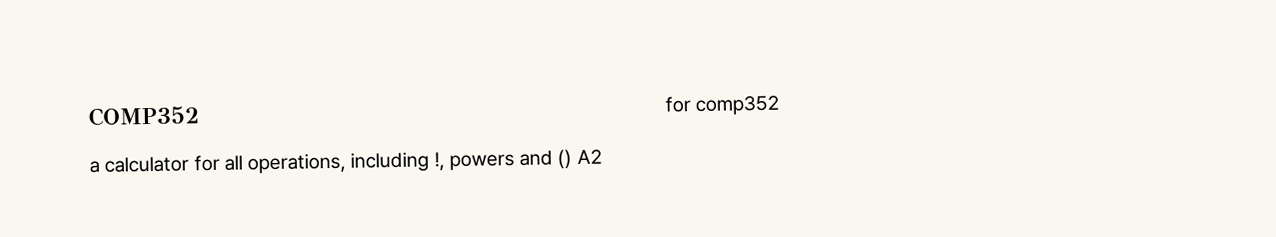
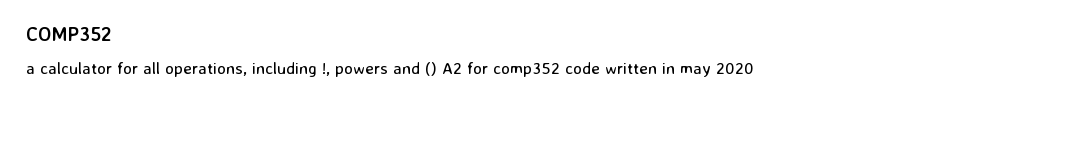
- a calculator for all operations, including !, powers and () A2 for comp352
+ a calculator for all operations, including !, powers and () A2 for comp352 code written in may 2020

